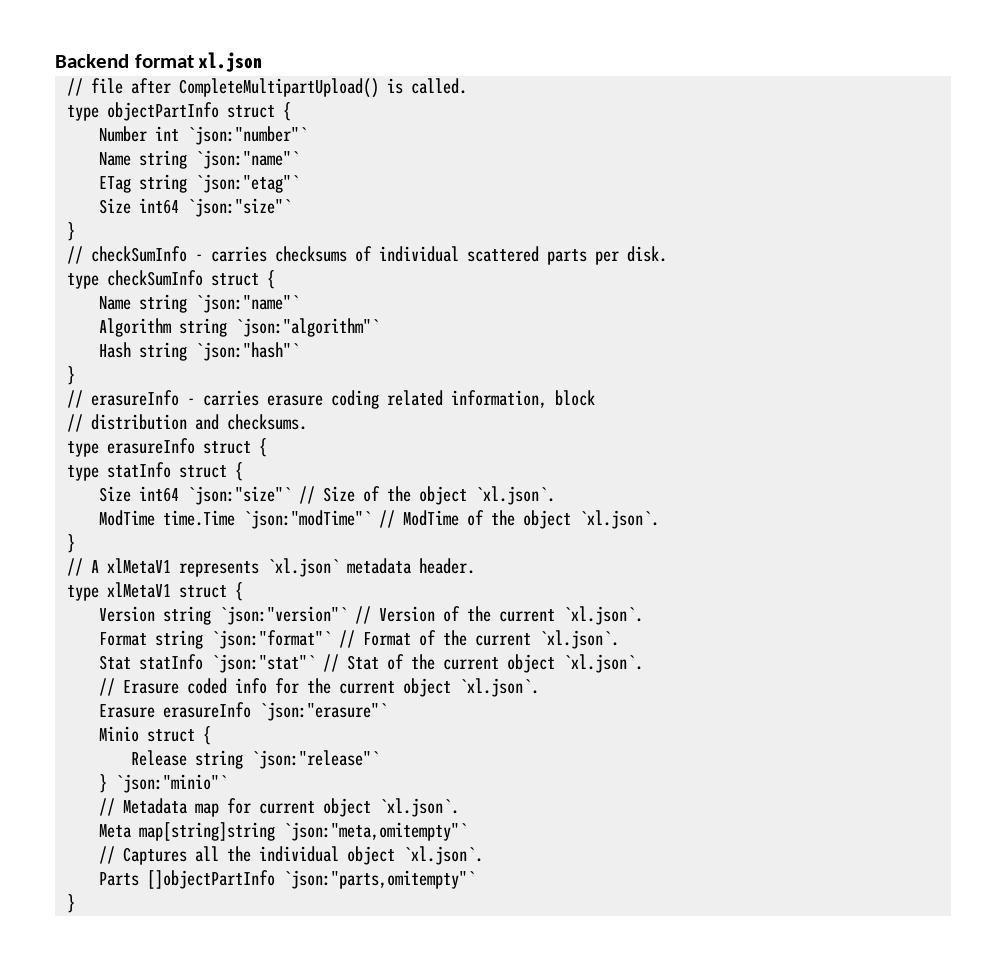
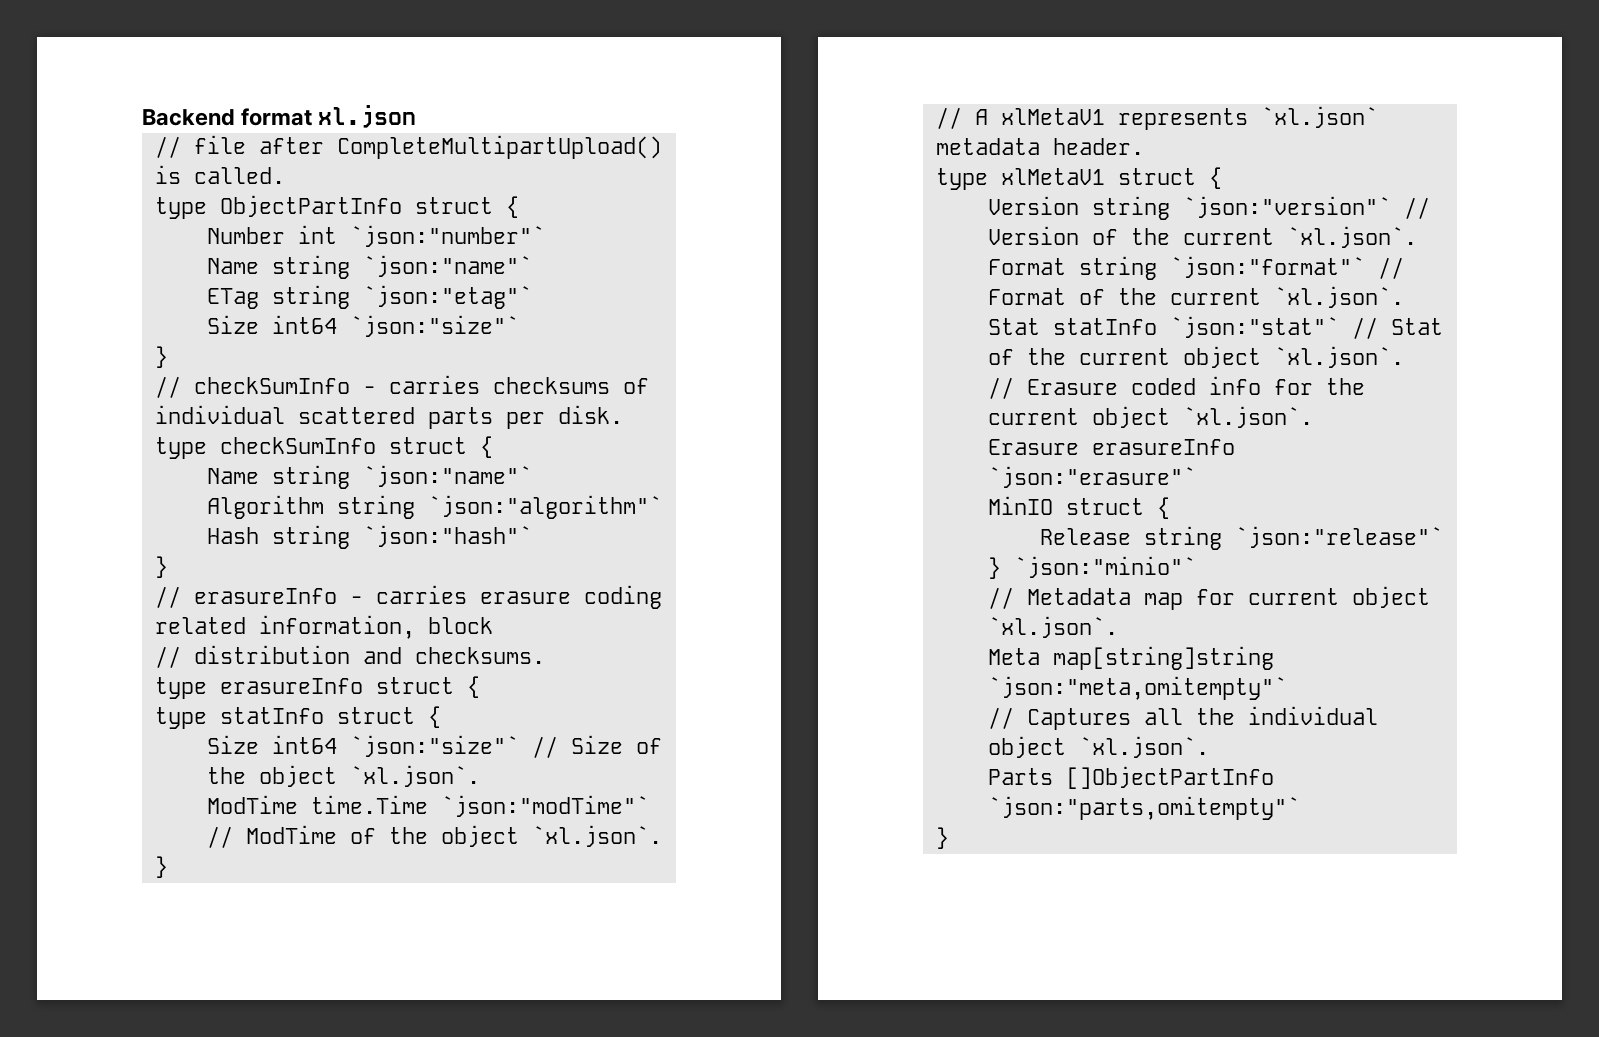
- type objectPartInfo struct {
+ type ObjectPartInfo struct {
- Minio struct {
+ MinIO struct {
- Parts []objectPartInfo `json:"parts,omitempty"`
+ Parts []ObjectPartInfo `json:"parts,omitempty"`

